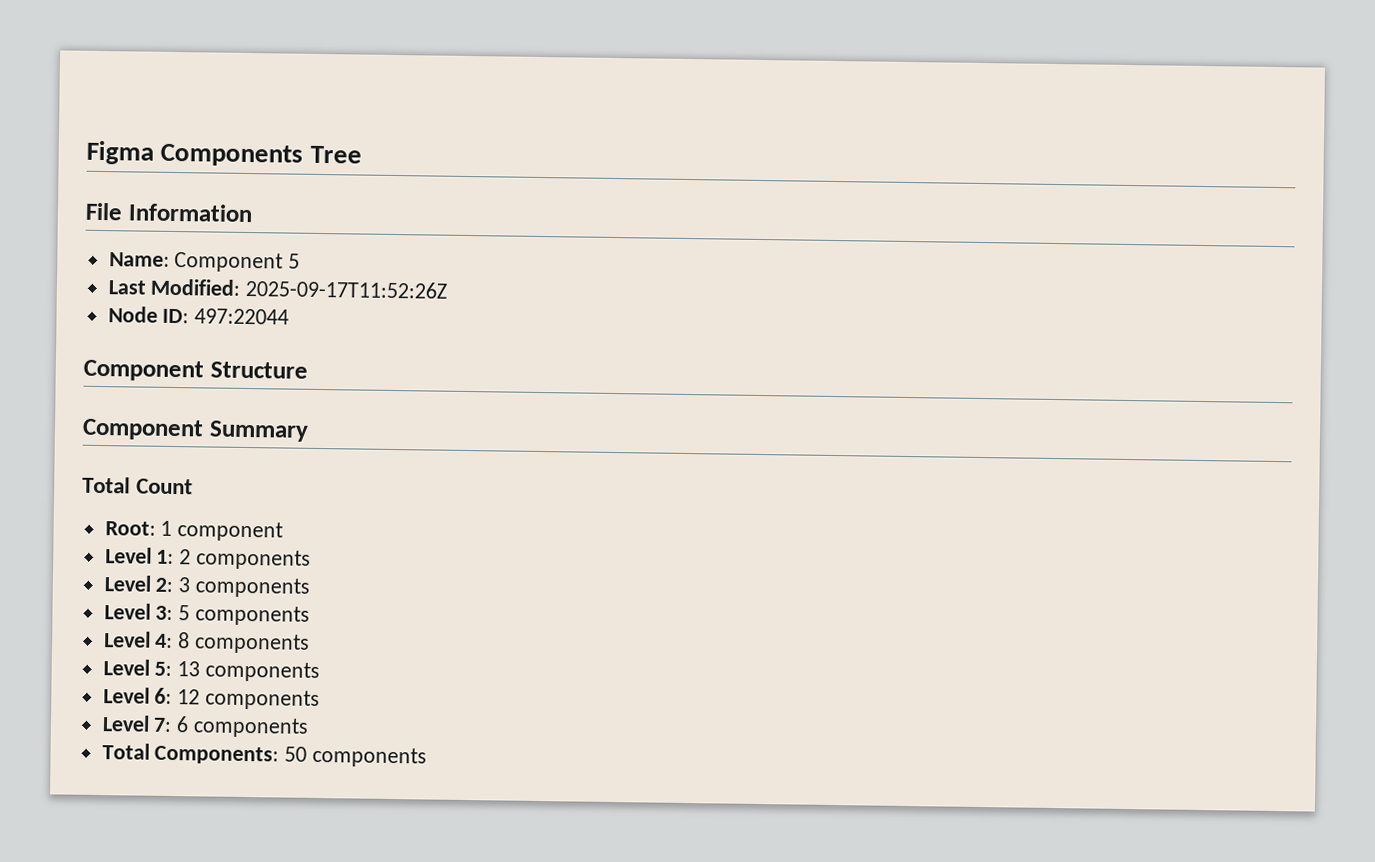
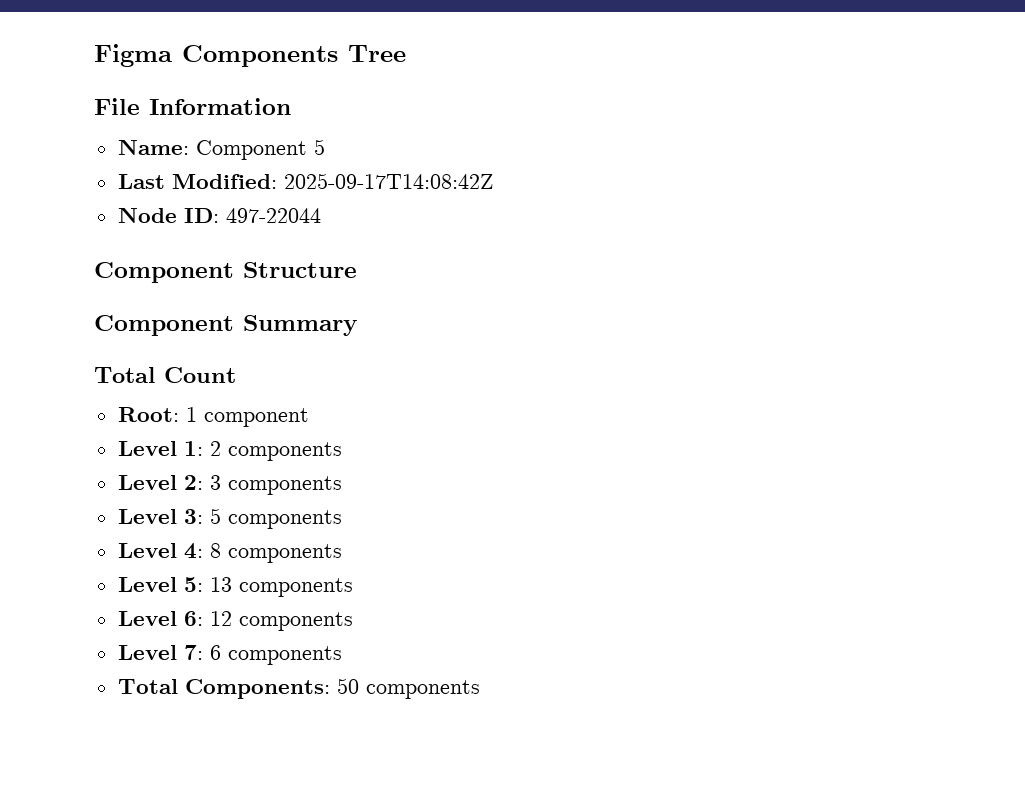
- Last Modified: 2025-09-17T11:52:26Z
+ Last Modified: 2025-09-17T14:08:42Z
- Node ID: 497:22044
+ Node ID: 497-22044

